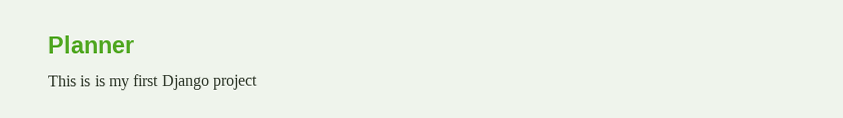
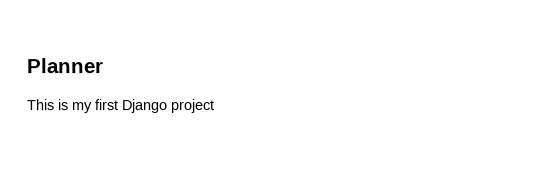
- This is is my first Django project
+ This is my first Django project

